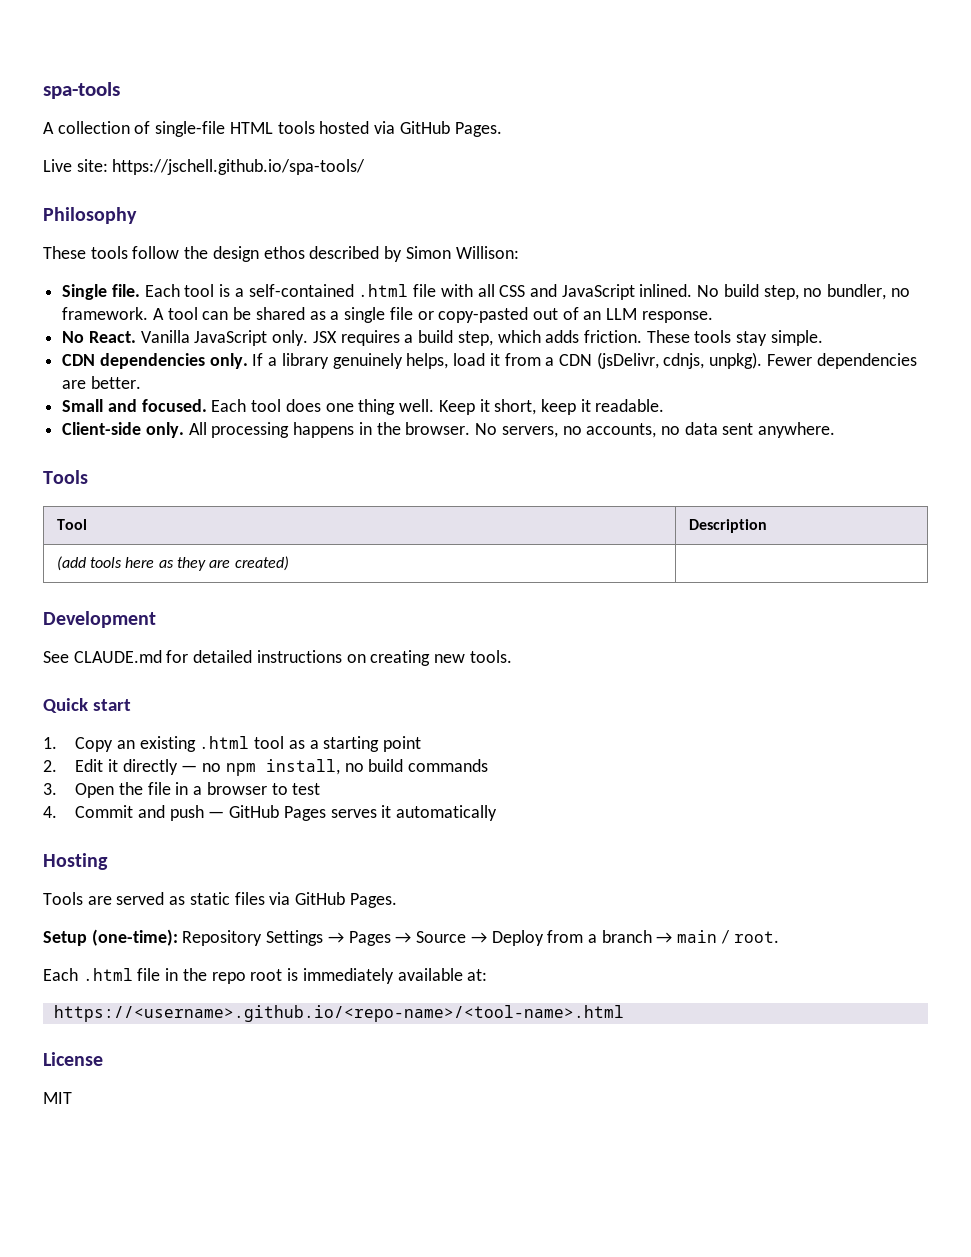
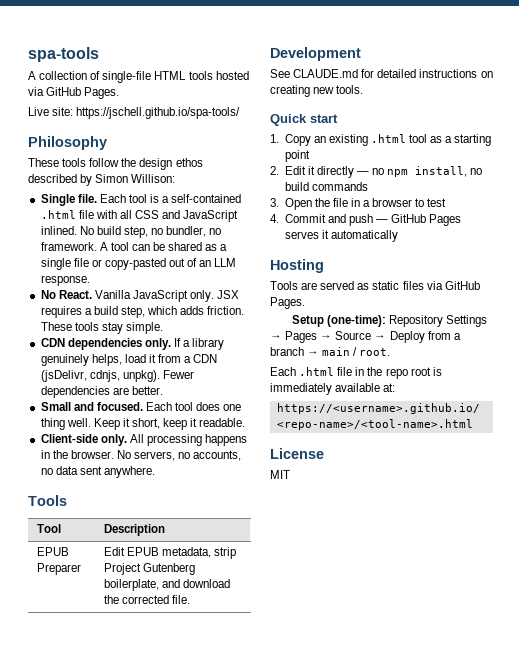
- (add tools here as they are created) |
+ EPUB Preparer | Edit EPUB metadata, strip Project Gutenberg boilerplate, and download the corrected file.

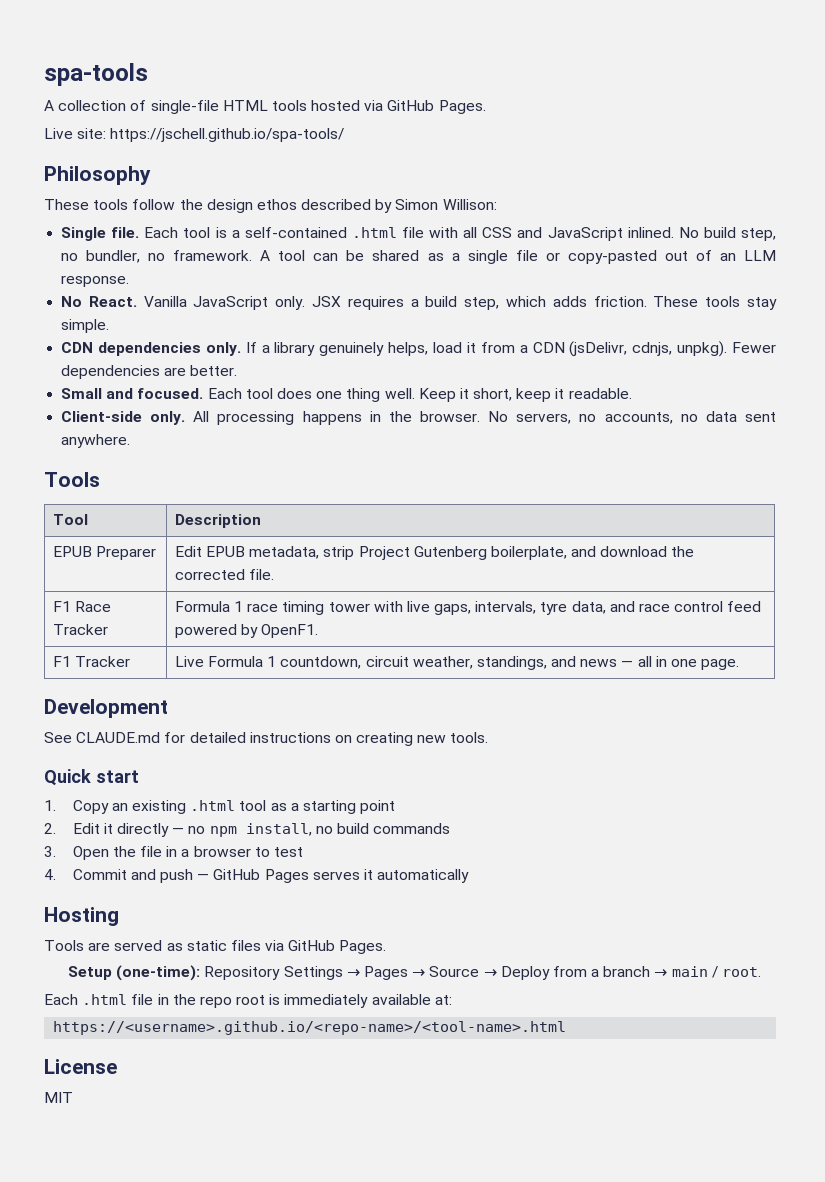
+ F1 Race Tracker | Formula 1 race timing tower with live gaps, intervals, tyre data, and race control feed powered by OpenF1.
+ F1 Tracker | Live Formula 1 countdown, circuit weather, standings, and news — all in one page.

